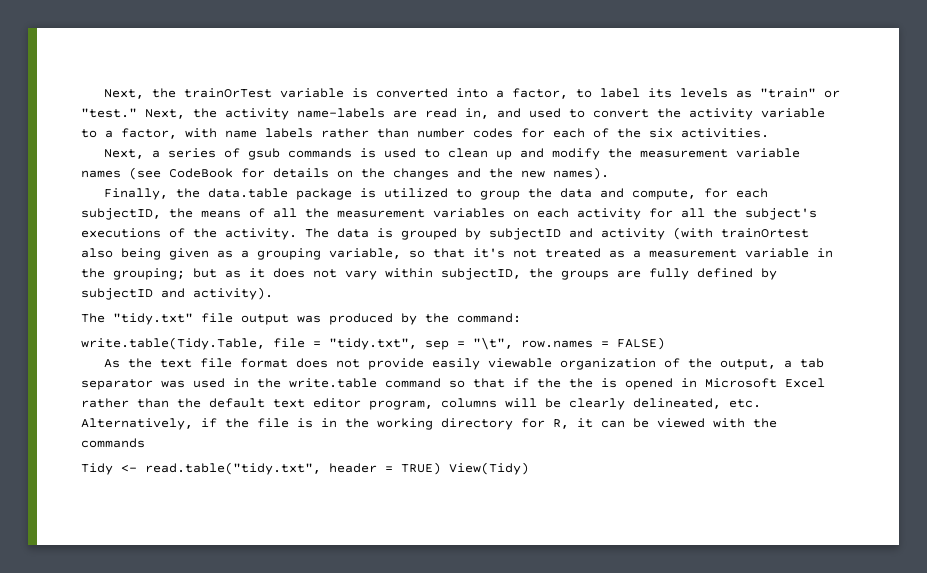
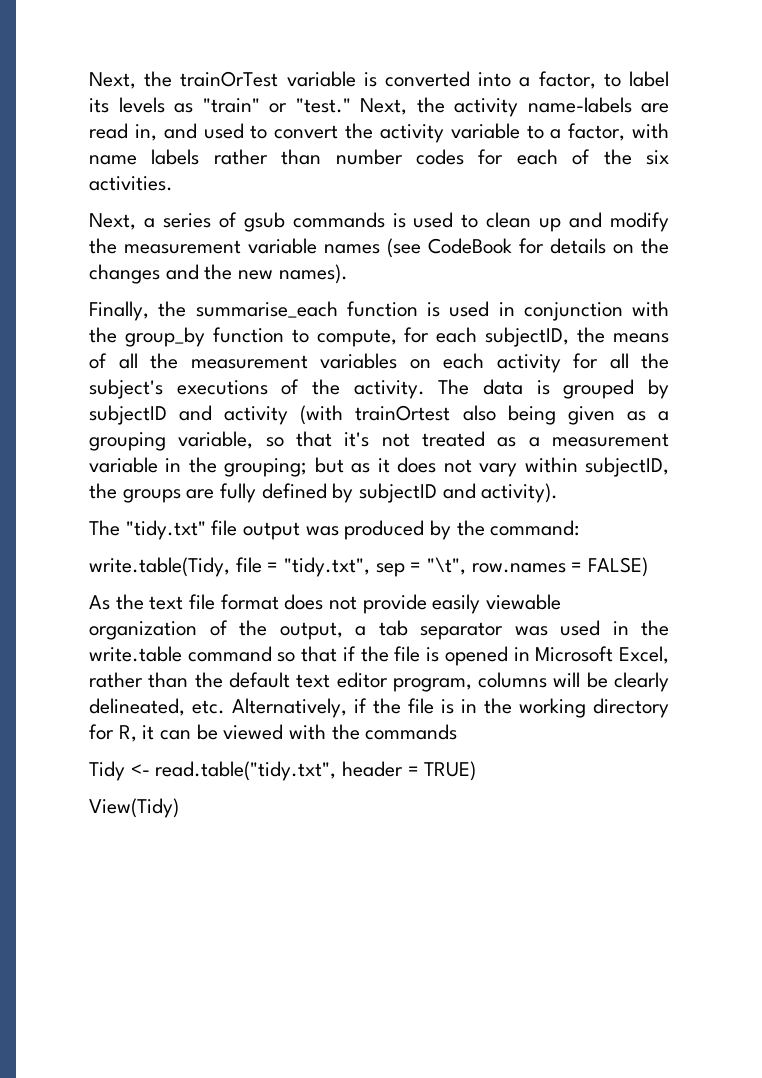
- Finally, the data.table package is utilized to group the data and compute, for each subjectID, the means of all the measurement variables on each activity for all the subject's executions of the activity.
+ Finally, the summarise_each function is used in conjunction with the group_by function to compute, for each subjectID, the means of all the measurement variables on each activity for all the subject's executions of the activity.
- write.table(Tidy.Table, file = "tidy.txt", sep = "\t", row.names = FALSE)
+ write.table(Tidy, file = "tidy.txt", sep = "\t", row.names = FALSE)
- As the text file format does not provide easily viewable organization of the output, a tab separator was used in the write.table command so that if the the is opened in Microsoft Excel rather than the default text editor program, columns will be clearly delineated, etc. Alternatively, if the file is in the working directory for R, it can be viewed with the commands
+ As the text file format does not provide easily viewable organization of the output, a tab separator was used in the write.table command so that if the file is opened in Microsoft Excel, rather than the default text editor program, columns will be clearly delineated, etc. Alternatively, if the file is in the working directory for R, it can be viewed with the commands
- Tidy <- read.table("tidy.txt", header = TRUE) View(Tidy)
+ Tidy <- read.table("tidy.txt", header = TRUE)
+ View(Tidy)

